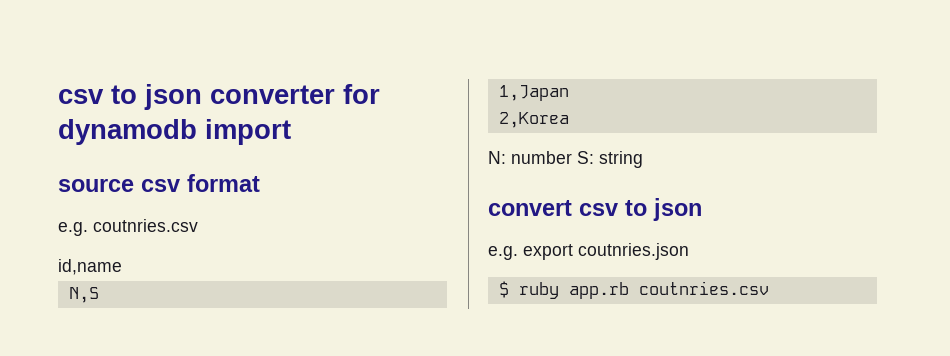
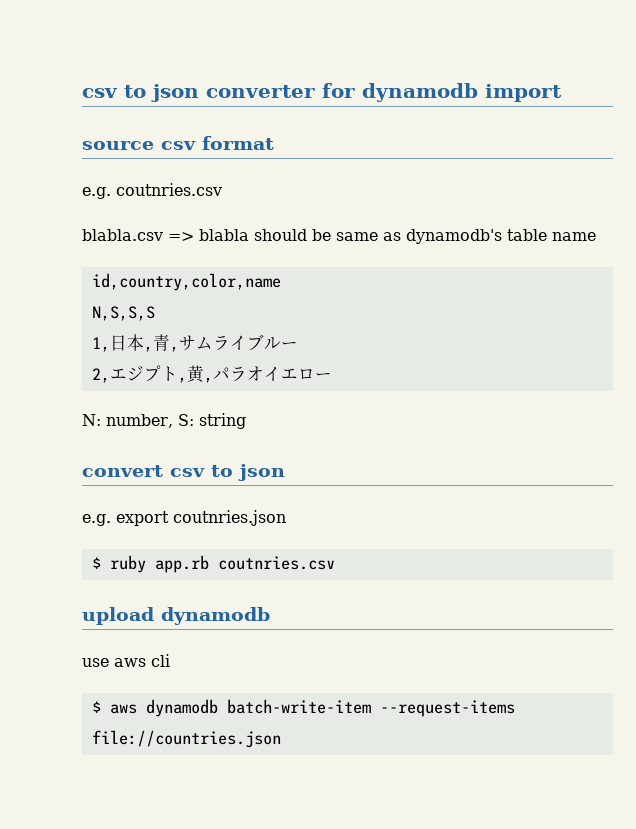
- id,name
- N,S
- 1,Japan
- 2,Korea
+ blabla.csv => blabla should be same as dynamodb's table name
+ id,country,color,name
+ N,S,S,S
+ 1,日本,青,サムライブルー
+ 2,エジプト,黄,パラオイエロー
- N: number S: string
+ N: number, S: string
+ upload dynamodb
+ use aws cli
+ $ aws dynamodb batch-write-item --request-items file://countries.json

